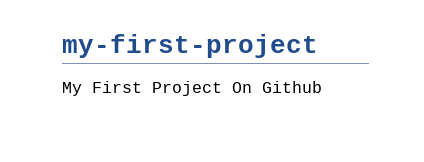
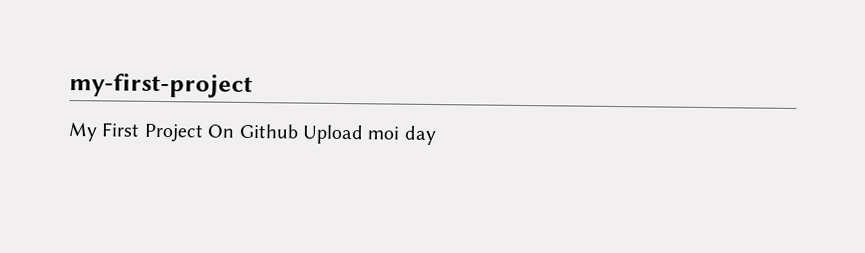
- My First Project On Github
+ My First Project On Github Upload moi day

